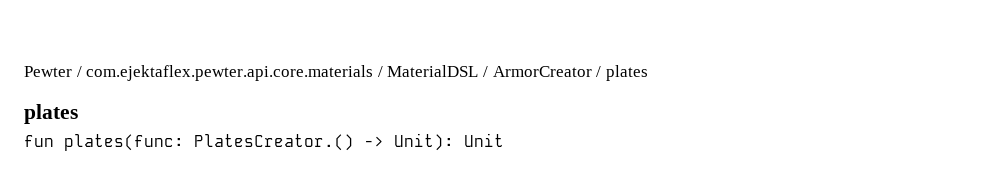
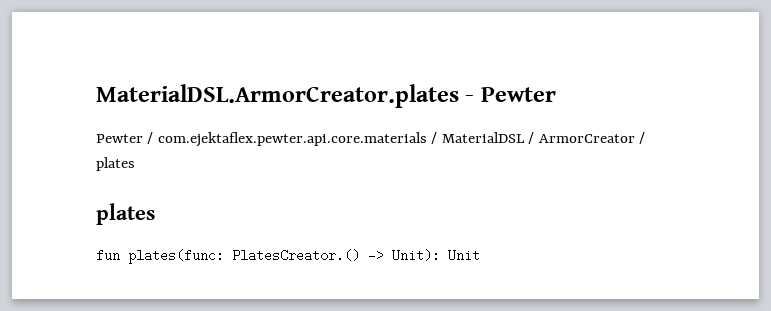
+ MaterialDSL.ArmorCreator.plates - Pewter

